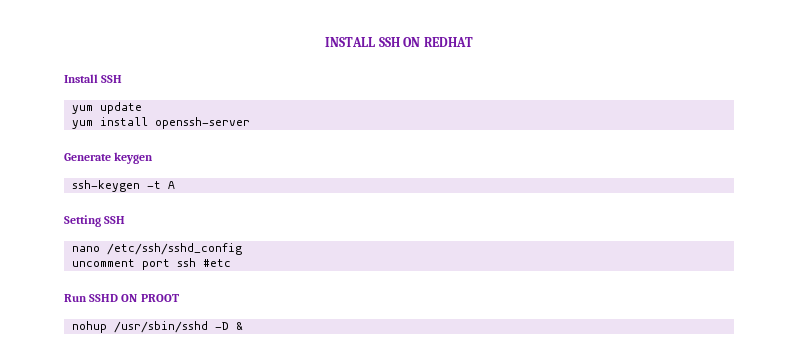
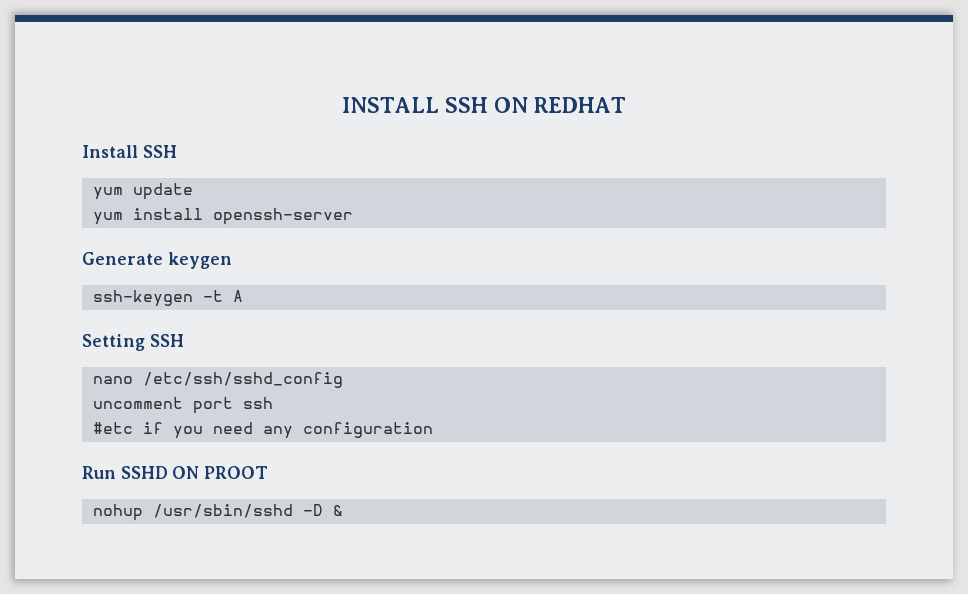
- uncomment port ssh #etc
+ uncomment port ssh
+ #etc if you need any configuration

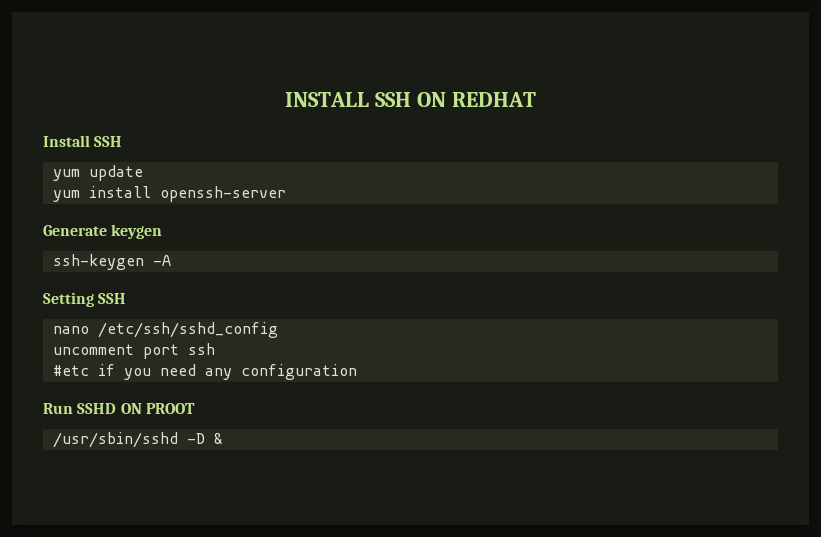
- ssh-keygen -t A
+ ssh-keygen -A
- nohup /usr/sbin/sshd -D &
+ /usr/sbin/sshd -D &

